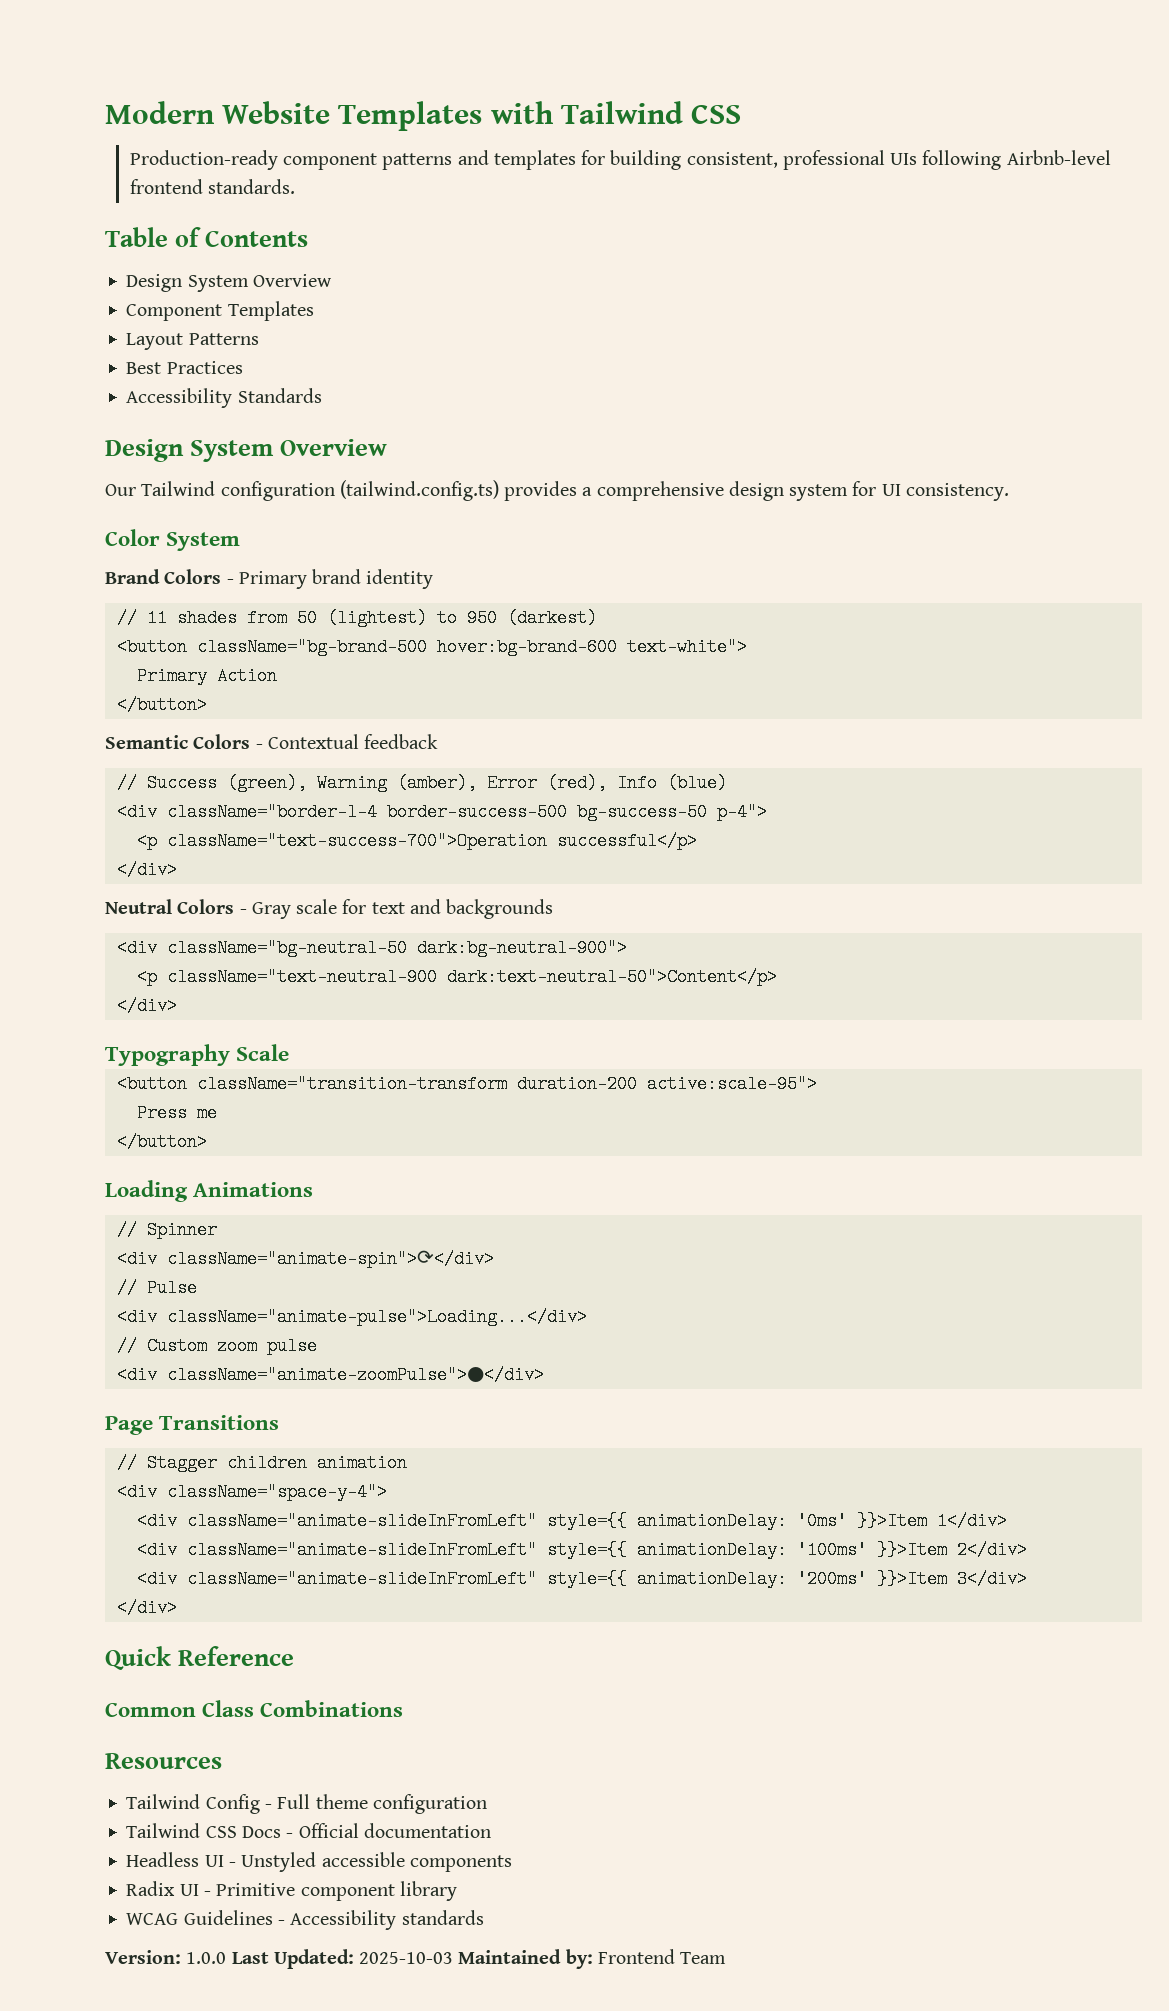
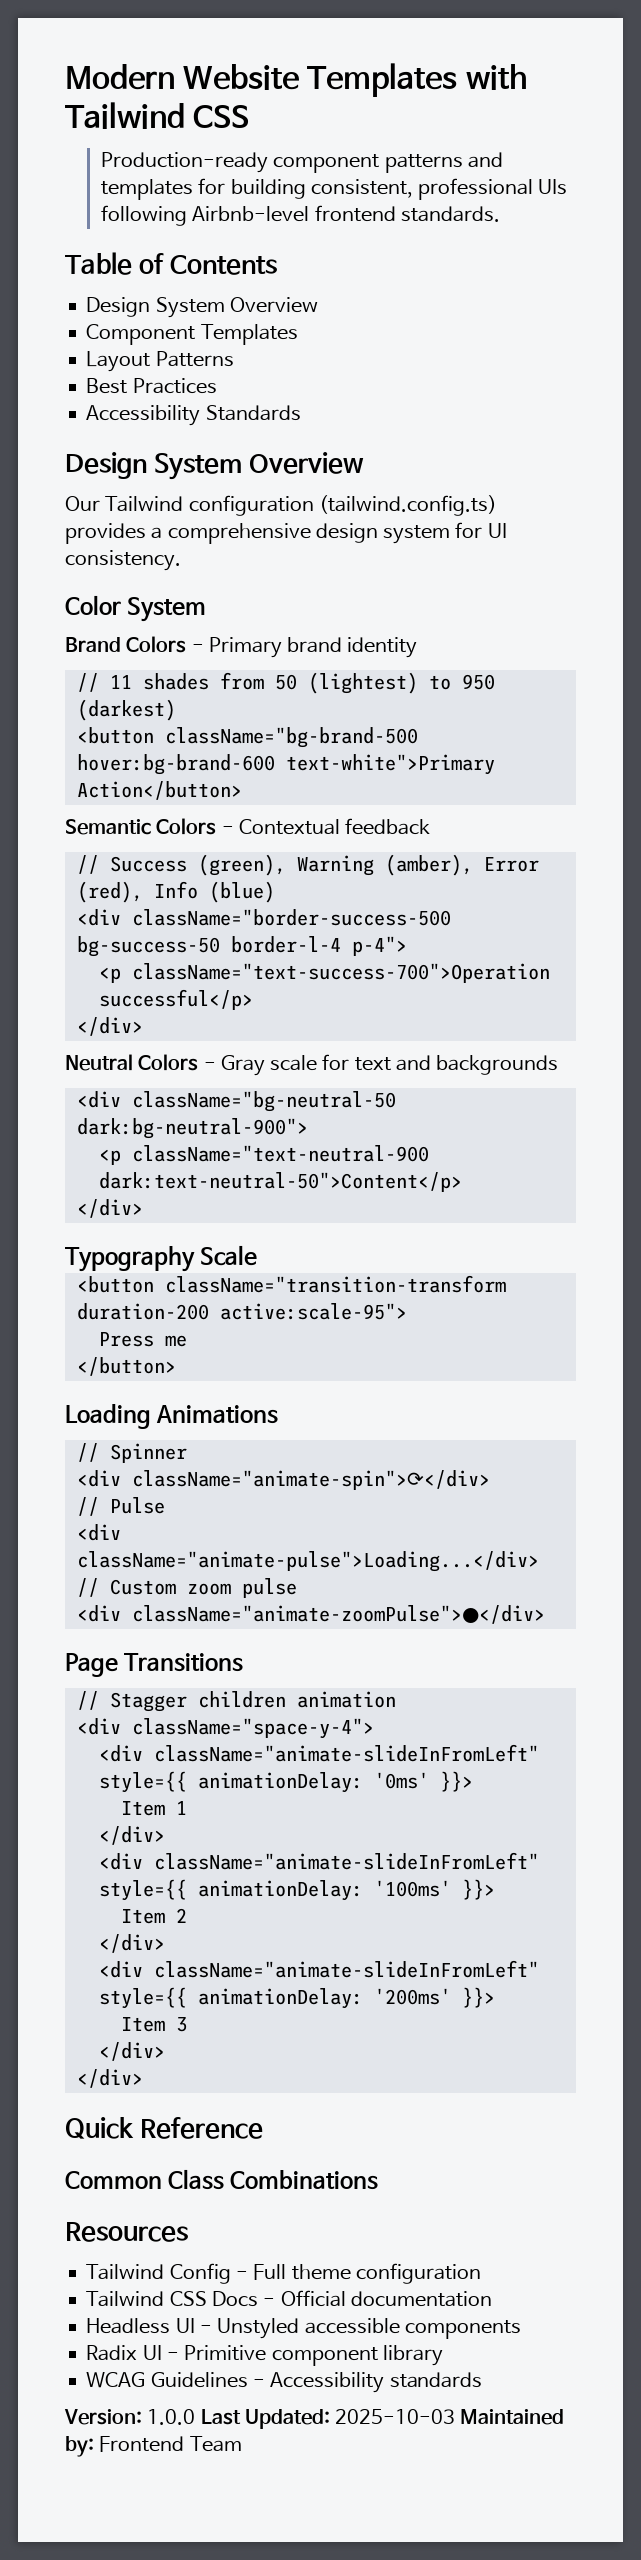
- <button className="bg-brand-500 hover:bg-brand-600 text-white">
- Primary Action
- </button>
+ <button className="bg-brand-500 hover:bg-brand-600 text-white">Primary Action</button>
- <div className="border-l-4 border-success-500 bg-success-50 p-4">
+ <div className="border-success-500 bg-success-50 border-l-4 p-4">
- <div className="animate-slideInFromLeft" style={{ animationDelay: '0ms' }}>Item 1</div>
+ <div className="animate-slideInFromLeft" style={{ animationDelay: '0ms' }}>
+ Item 1
+ </div>
- <div className="animate-slideInFromLeft" style={{ animationDelay: '100ms' }}>Item 2</div>
+ <div className="animate-slideInFromLeft" style={{ animationDelay: '100ms' }}>
+ Item 2
+ </div>
- <div className="animate-slideInFromLeft" style={{ animationDelay: '200ms' }}>Item 3</div>
+ <div className="animate-slideInFromLeft" style={{ animationDelay: '200ms' }}>
+ Item 3
+ </div>

